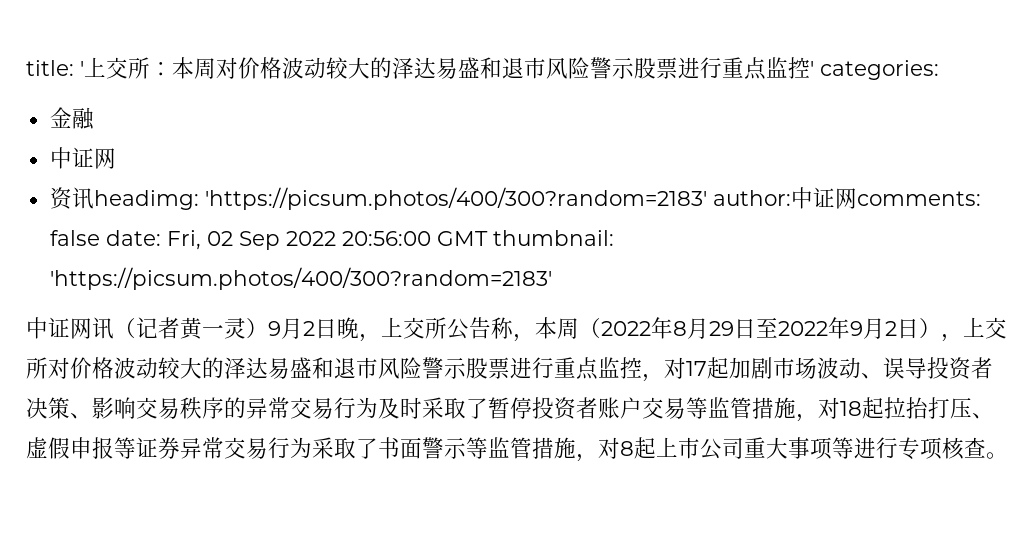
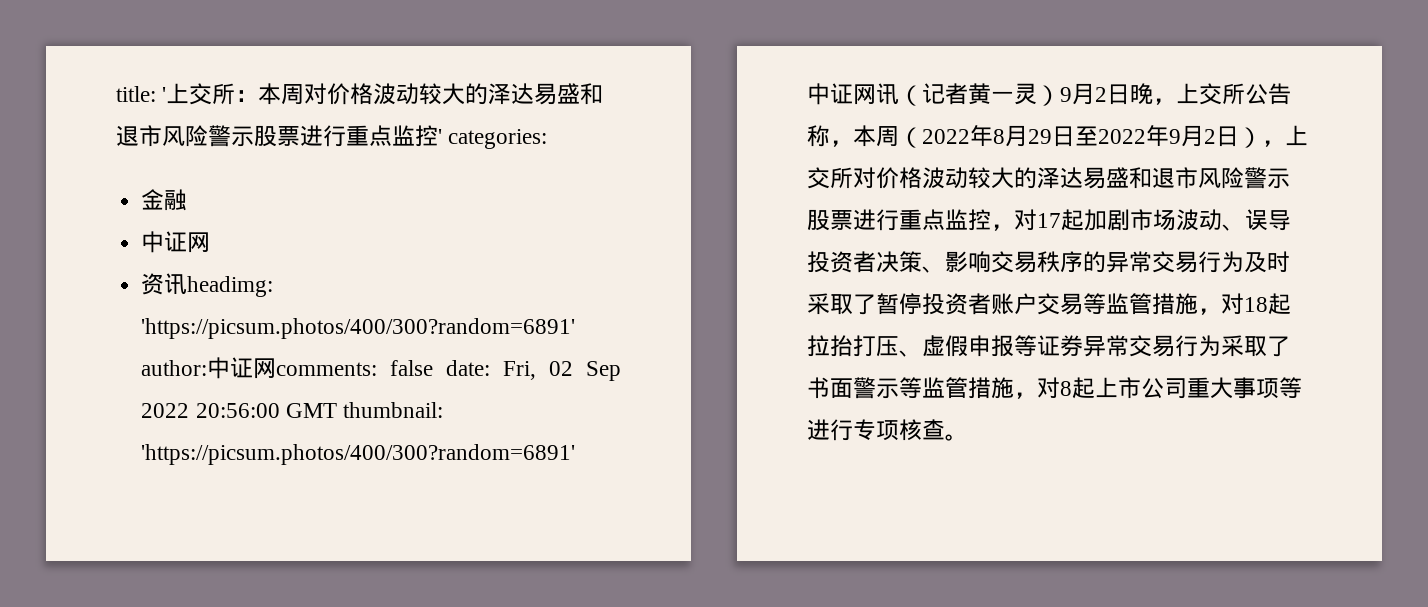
- 资讯headimg: 'https://picsum.photos/400/300?random=2183' author:中证网comments: false date: Fri, 02 Sep 2022 20:56:00 GMT thumbnail: 'https://picsum.photos/400/300?random=2183'
+ 资讯headimg: 'https://picsum.photos/400/300?random=6891' author:中证网comments: false date: Fri, 02 Sep 2022 20:56:00 GMT thumbnail: 'https://picsum.photos/400/300?random=6891'

